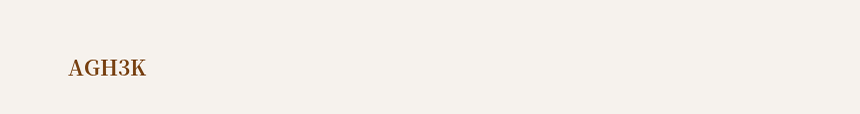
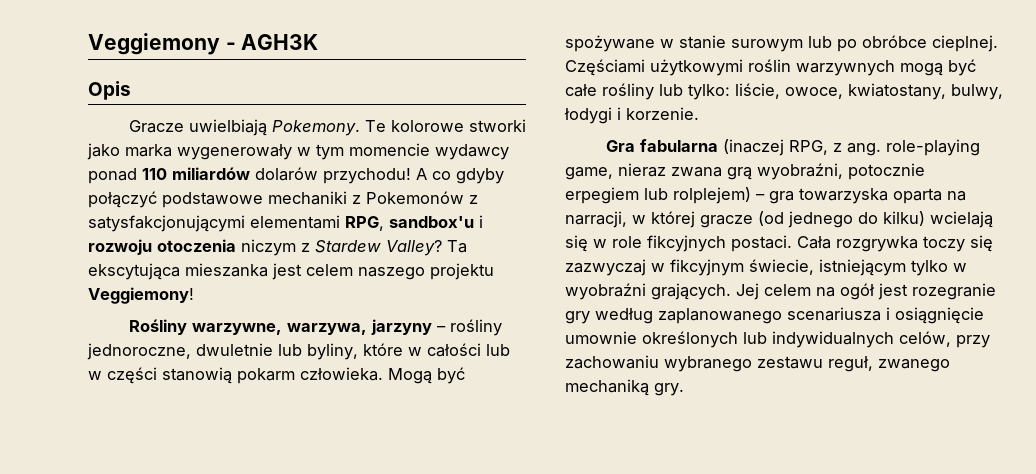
- AGH3K
+ Veggiemony - AGH3K
+ Opis
+ Gracze uwielbiają Pokemony. Te kolorowe stworki jako marka wygenerowały w tym momencie wydawcy ponad 110 miliardów dolarów przychodu! A co gdyby połączyć podstawowe mechaniki z Pokemonów z satysfakcjonującymi elementami RPG, sandbox'u i rozwoju otoczenia niczym z Stardew Valley? Ta ekscytująca mieszanka jest celem naszego projektu Veggiemony!
+ Rośliny warzywne, warzywa, jarzyny – rośliny jednoroczne, dwuletnie lub byliny, które w całości lub w części stanowią pokarm człowieka. Mogą być spożywane w stanie surowym lub po obróbce cieplnej. Częściami użytkowymi roślin warzywnych mogą być całe rośliny lub tylko: liście, owoce, kwiatostany, bulwy, łodygi i korzenie.
+ Gra fabularna (inaczej RPG, z ang. role-playing game, nieraz zwana grą wyobraźni, potocznie erpegiem lub rolplejem) – gra towarzyska oparta na narracji, w której gracze (od jednego do kilku) wcielają się w role fikcyjnych postaci. Cała rozgrywka toczy się zazwyczaj w fikcyjnym świecie, istniejącym tylko w wyobraźni grających. Jej celem na ogół jest rozegranie gry według zaplanowanego scenariusza i osiągnięcie umownie określonych lub indywidualnych celów, przy zachowaniu wybranego zestawu reguł, zwanego mechaniką gry.

